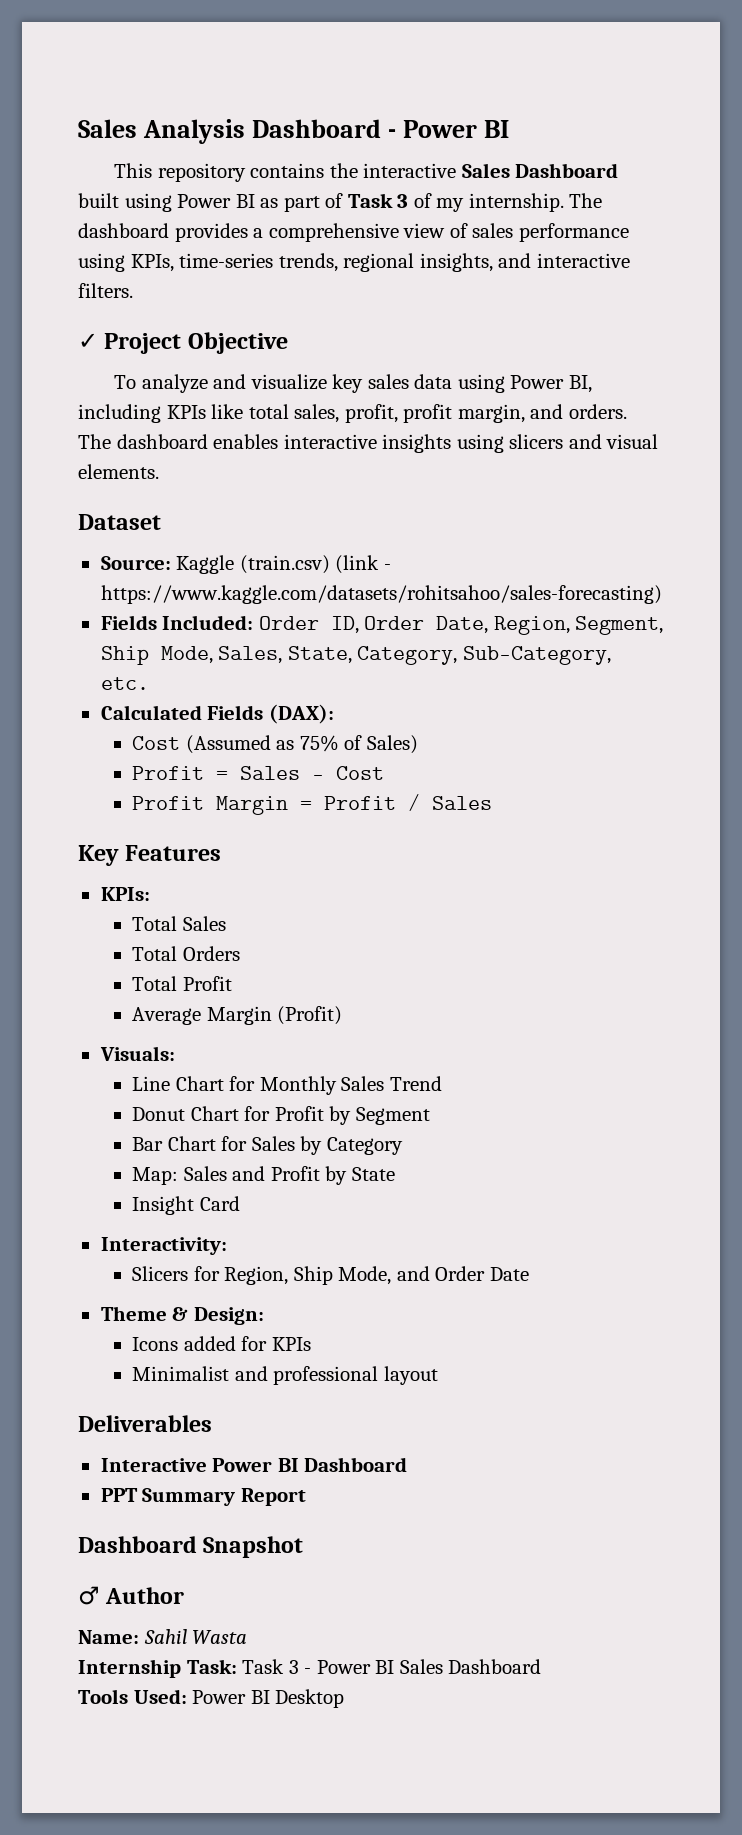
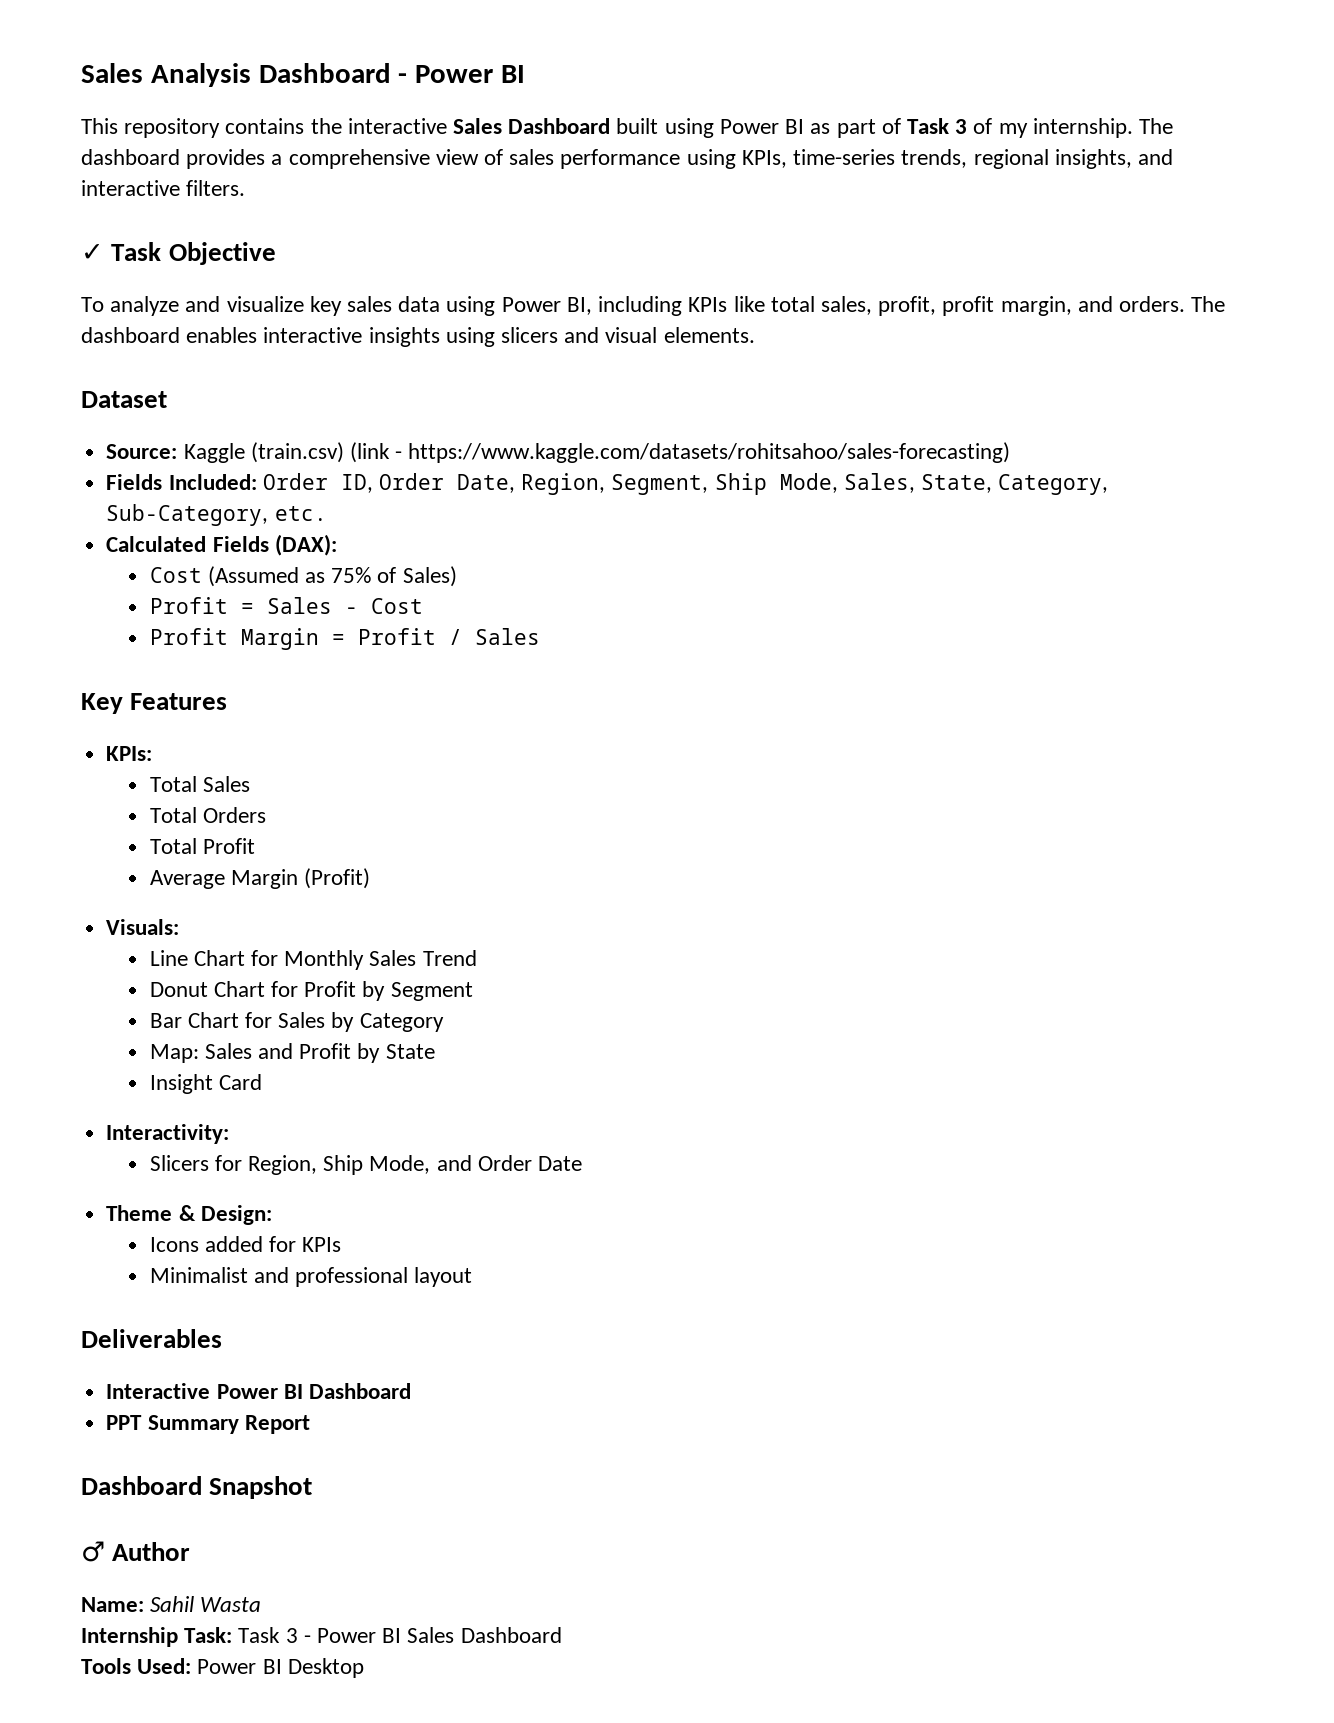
- ✓ Project Objective
+ ✓ Task Objective

